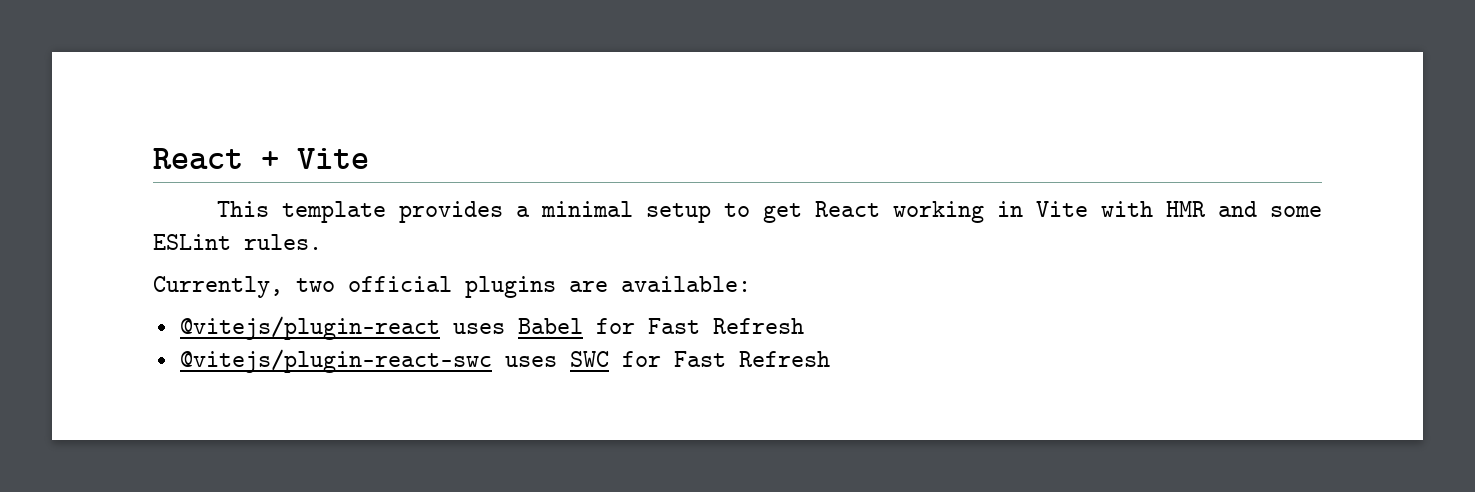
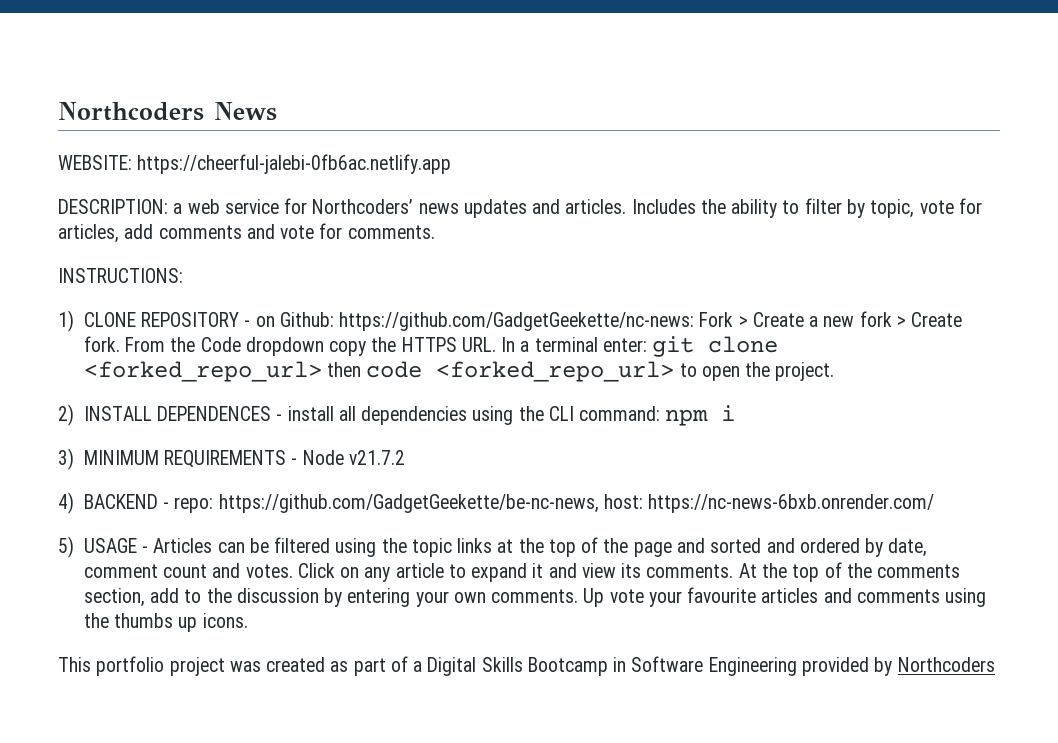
- React + Vite
- This template provides a minimal setup to get React working in Vite with HMR and some ESLint rules.
- Currently, two official plugins are available:
- @vitejs/plugin-react uses Babel for Fast Refresh
- @vitejs/plugin-react-swc uses SWC for Fast Refresh
+ Northcoders News
+ WEBSITE: https://cheerful-jalebi-0fb6ac.netlify.app
+ DESCRIPTION: a web service for Northcoders’ news updates and articles. Includes the ability to filter by topic, vote for articles, add comments and vote for comments.
+ INSTRUCTIONS:
+ 1) CLONE REPOSITORY - on Github: https://github.com/GadgetGeekette/nc-news: Fork > Create a new fork > Create fork. From the Code dropdown copy the HTTPS URL. In a terminal enter: git clone <forked_repo_url> then code <forked_repo_url> to open the project.
+ 2) INSTALL DEPENDENCES - install all dependencies using the CLI command: npm i
+ 3) MINIMUM REQUIREMENTS - Node v21.7.2
+ 4) BACKEND - repo: https://github.com/GadgetGeekette/be-nc-news, host: https://nc-news-6bxb.onrender.com/
+ 5) USAGE - Articles can be filtered using the topic links at the top of the page and sorted and ordered by date, comment count and votes. Click on any article to expand it and view its comments. At the top of the comments section, add to the discussion by entering your own comments. Up vote your favourite articles and comments using the thumbs up icons.
+ This portfolio project was created as part of a Digital Skills Bootcamp in Software Engineering provided by Northcoders

